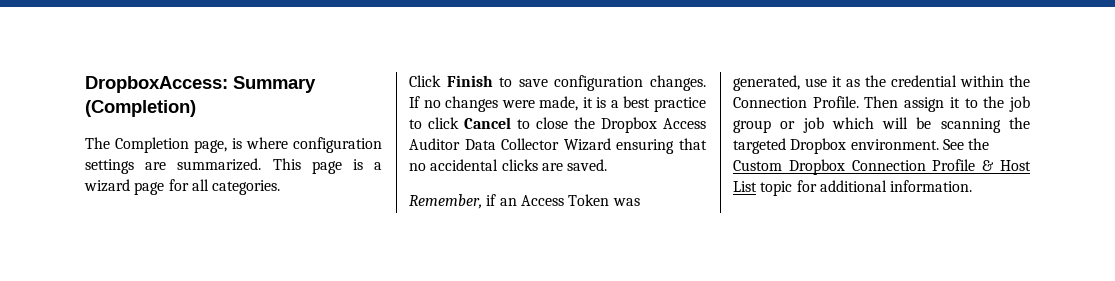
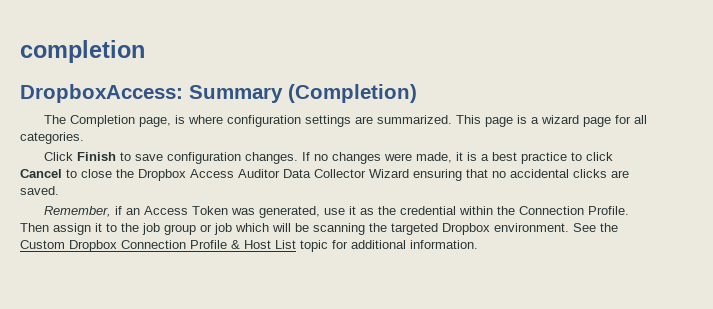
+ completion

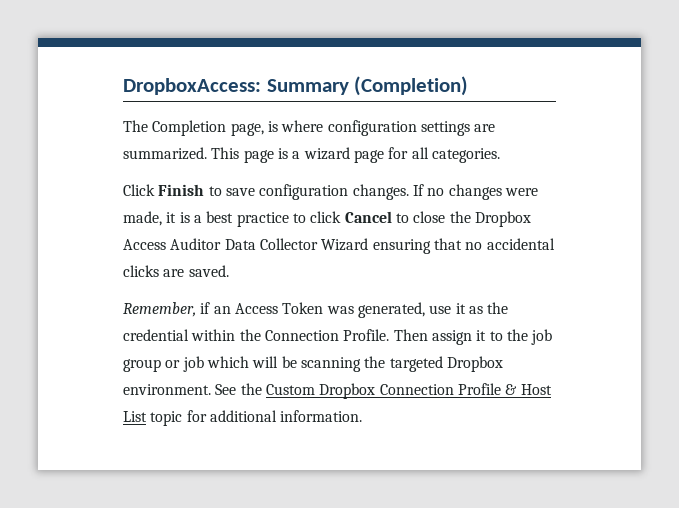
- completion

